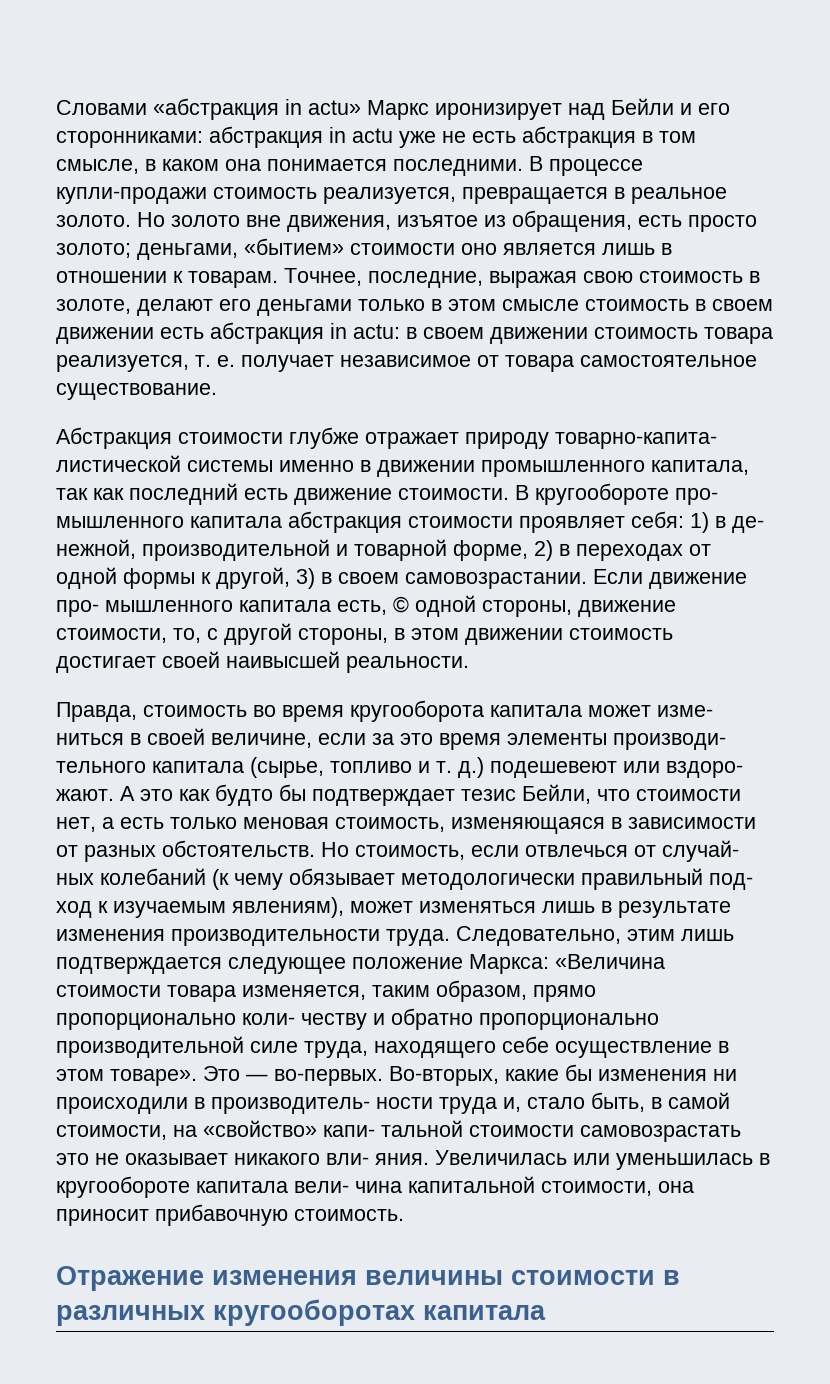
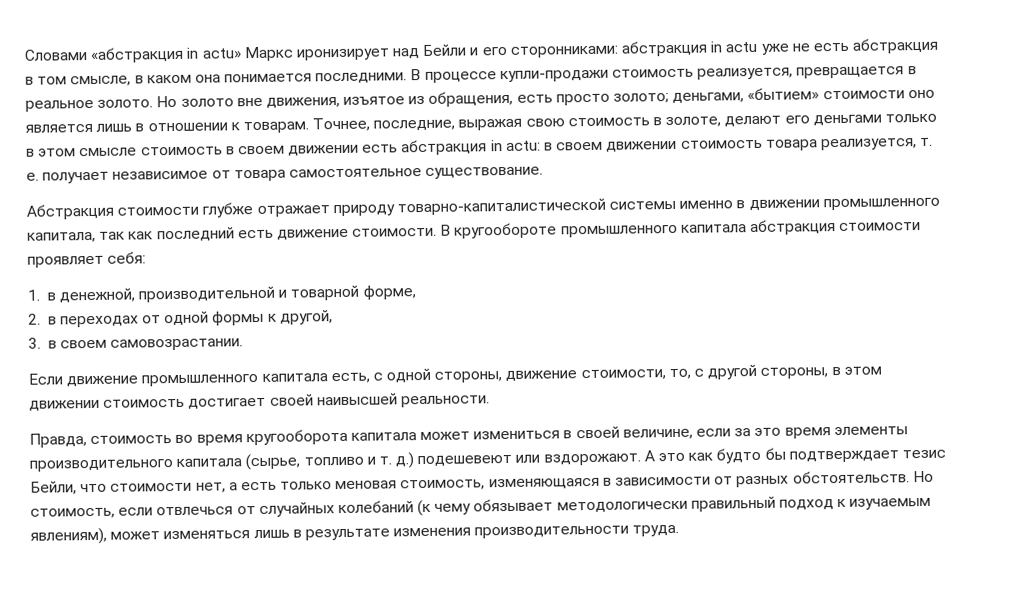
- Абстракция стоимости глубже отражает природу товарно-капита- листической системы именно в движении промышленного капитала, так как последний есть движение стоимости.
+ Абстракция стоимости глубже отражает природу товарно-капиталистической системы именно в движении промышленного капитала, так как последний есть движение стоимости.
- В кругообороте про- мышленного капитала абстракция стоимости проявляет себя: 1) в де- нежной, производительной и товарной форме, 2) в переходах от одной формы к другой, 3) в своем самовозрастании. Если движение про- мышленного капитала есть, © одной стороны, движение стоимости, то, с другой стороны, в этом движении стоимость достигает своей наивысшей реальности.
+ В кругообороте промышленного капитала абстракция стоимости проявляет себя:
+ 1. в денежной, производительной и товарной форме,
+ 2. в переходах от одной формы к другой,
+ 3. в своем самовозрастании.
+ Если движение промышленного капитала есть, с одной стороны, движение стоимости, то, с другой стороны, в этом движении стоимость достигает своей наивысшей реальности.
- Правда, стоимость во время кругооборота капитала может изме- ниться в своей величине, если за это время элементы производи- тельного капитала (сырье, топливо и т. д.) подешевеют или вздоро- жают.
+ Правда, стоимость во время кругооборота капитала может измениться в своей величине, если за это время элементы производительного капитала (сырье, топливо и т. д.) подешевеют или вздорожают.
- Но стоимость, если отвлечься от случай- ных колебаний (к чему обязывает методологически правильный под- ход к изучаемым явлениям), может изменяться лишь в результате изменения производительности труда. Следовательно, этим лишь подтверждается следующее положение Маркса: «Величина стоимости товара изменяется, таким образом, прямо пропорционально коли- честву и обратно пропорционально производительной силе труда, находящего себе осуществление в этом товаре». Это — во-первых. Во-вторых, какие бы изменения ни происходили в производитель- ности труда и, стало быть, в самой стоимости, на «свойство» капи- тальной стоимости самовозрастать это не оказывает никакого вли- яния. Увеличилась или уменьшилась в кругообороте капитала вели- чина капитальной стоимости, она приносит прибавочную стоимость.
- Отражение изменения величины стоимости в различных кругооборотах капитала
+ Но стоимость, если отвлечься от случайных колебаний (к чему обязывает методологически правильный подход к изучаемым явлениям), может изменяться лишь в результате изменения производительности труда.

